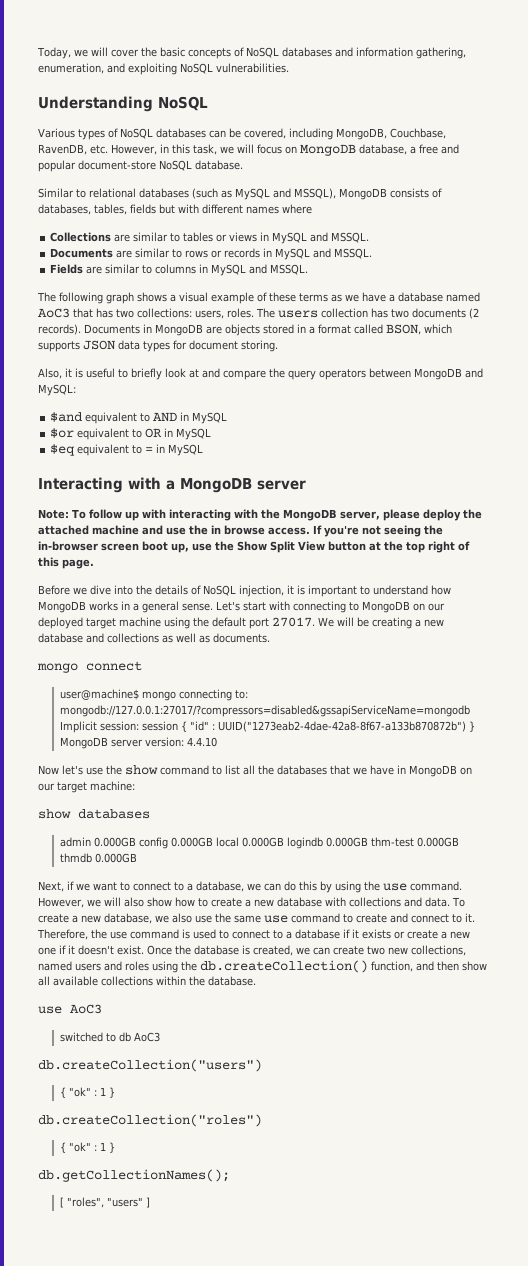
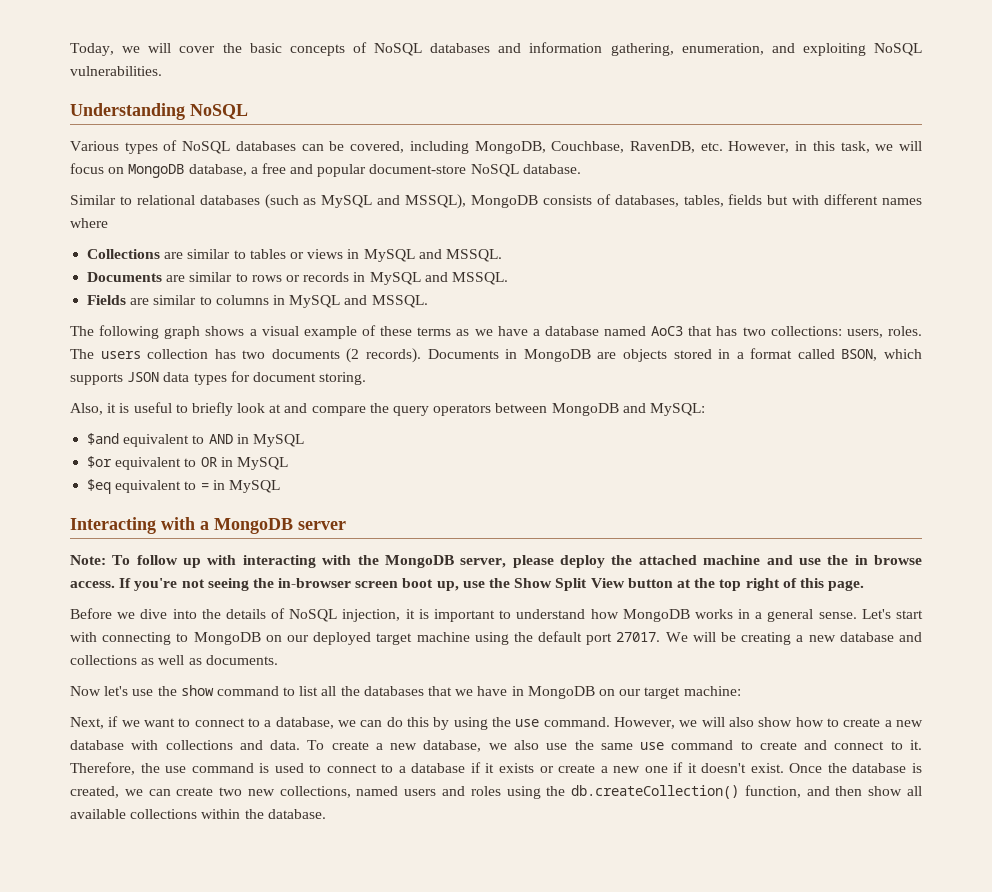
- mongo connect
- user@machine$ mongo connecting to: mongodb://127.0.0.1:27017/?compressors=disabled&gssapiServiceName=mongodb Implicit session: session { "id" : UUID("1273eab2-4dae-42a8-8f67-a133b870872b") } MongoDB server version: 4.4.10
- show databases
- admin 0.000GB config 0.000GB local 0.000GB logindb 0.000GB thm-test 0.000GB thmdb 0.000GB
- use AoC3
- switched to db AoC3
- db.createCollection("users")
- { "ok" : 1 }
- db.createCollection("roles")
- { "ok" : 1 }
- db.getCollectionNames();
- [ "roles", "users" ]

